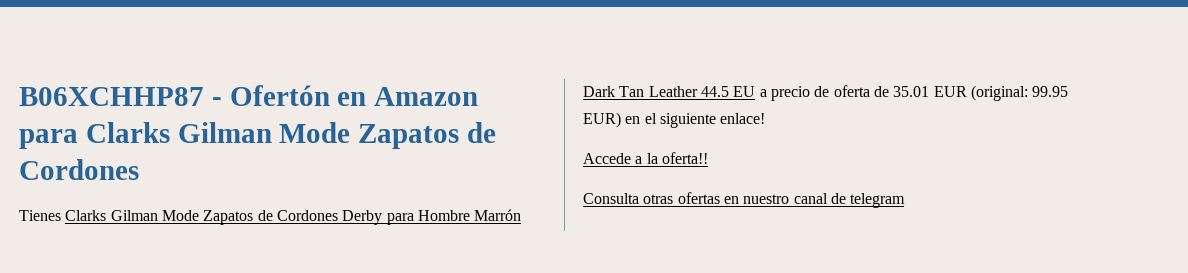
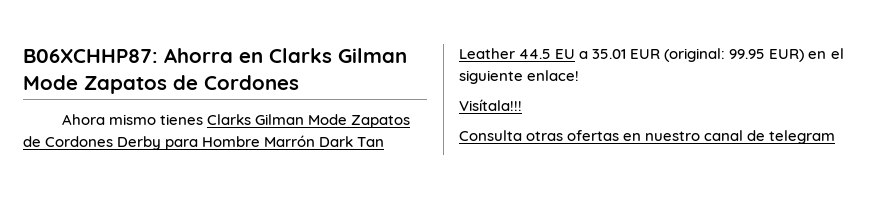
- B06XCHHP87 - Ofertón en Amazon para Clarks Gilman Mode Zapatos de Cordones
+ B06XCHHP87: Ahorra en Clarks Gilman Mode Zapatos de Cordones
- Tienes Clarks Gilman Mode Zapatos de Cordones Derby para Hombre Marrón Dark Tan Leather 44.5 EU a precio de oferta de 35.01 EUR (original: 99.95 EUR) en el siguiente enlace!
+ Ahora mismo tienes Clarks Gilman Mode Zapatos de Cordones Derby para Hombre Marrón Dark Tan Leather 44.5 EU a 35.01 EUR (original: 99.95 EUR) en el siguiente enlace!
- Accede a la oferta!!
+ Visítala!!!

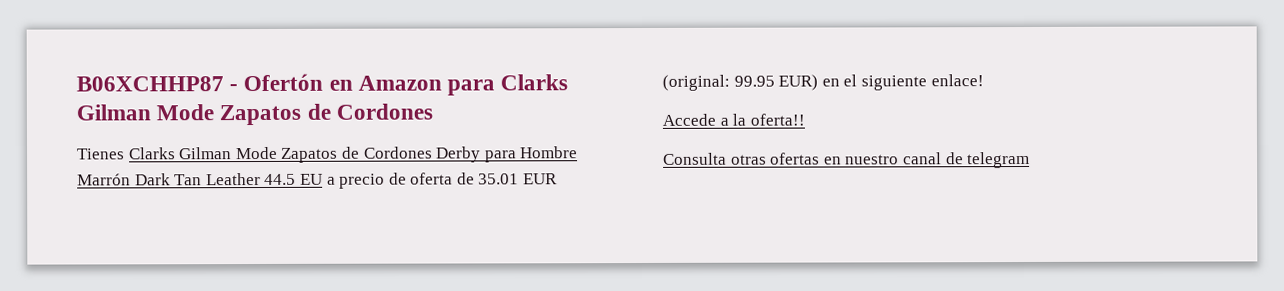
- B06XCHHP87: Ahorra en Clarks Gilman Mode Zapatos de Cordones
+ B06XCHHP87 - Ofertón en Amazon para Clarks Gilman Mode Zapatos de Cordones
- Ahora mismo tienes Clarks Gilman Mode Zapatos de Cordones Derby para Hombre Marrón Dark Tan Leather 44.5 EU a 35.01 EUR (original: 99.95 EUR) en el siguiente enlace!
+ Tienes Clarks Gilman Mode Zapatos de Cordones Derby para Hombre Marrón Dark Tan Leather 44.5 EU a precio de oferta de 35.01 EUR (original: 99.95 EUR) en el siguiente enlace!
- Visítala!!!
+ Accede a la oferta!!

